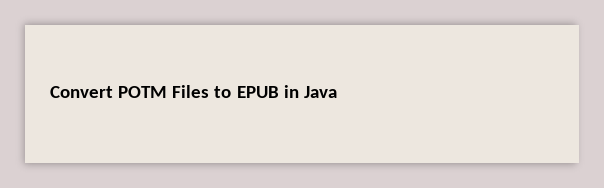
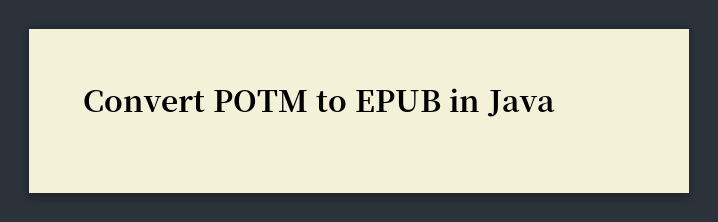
- Convert POTM Files to EPUB in Java
+ Convert POTM to EPUB in Java

